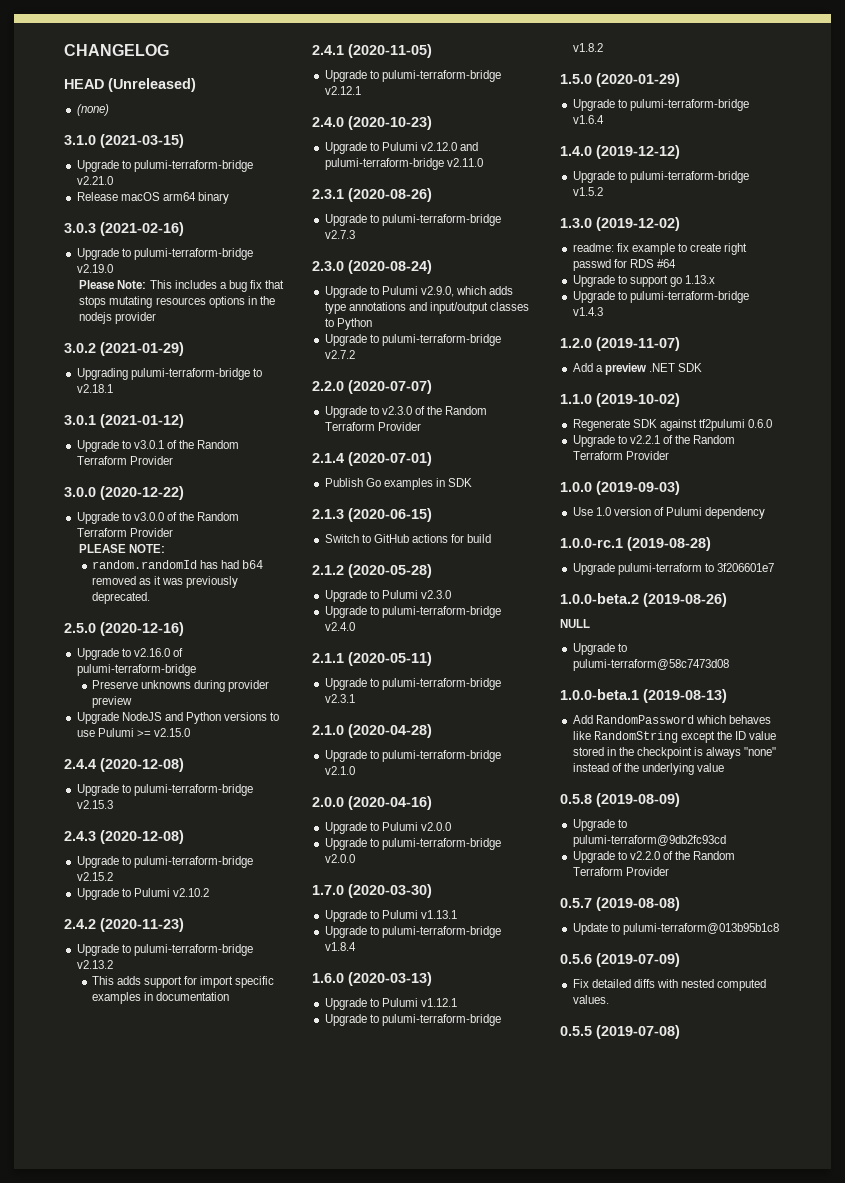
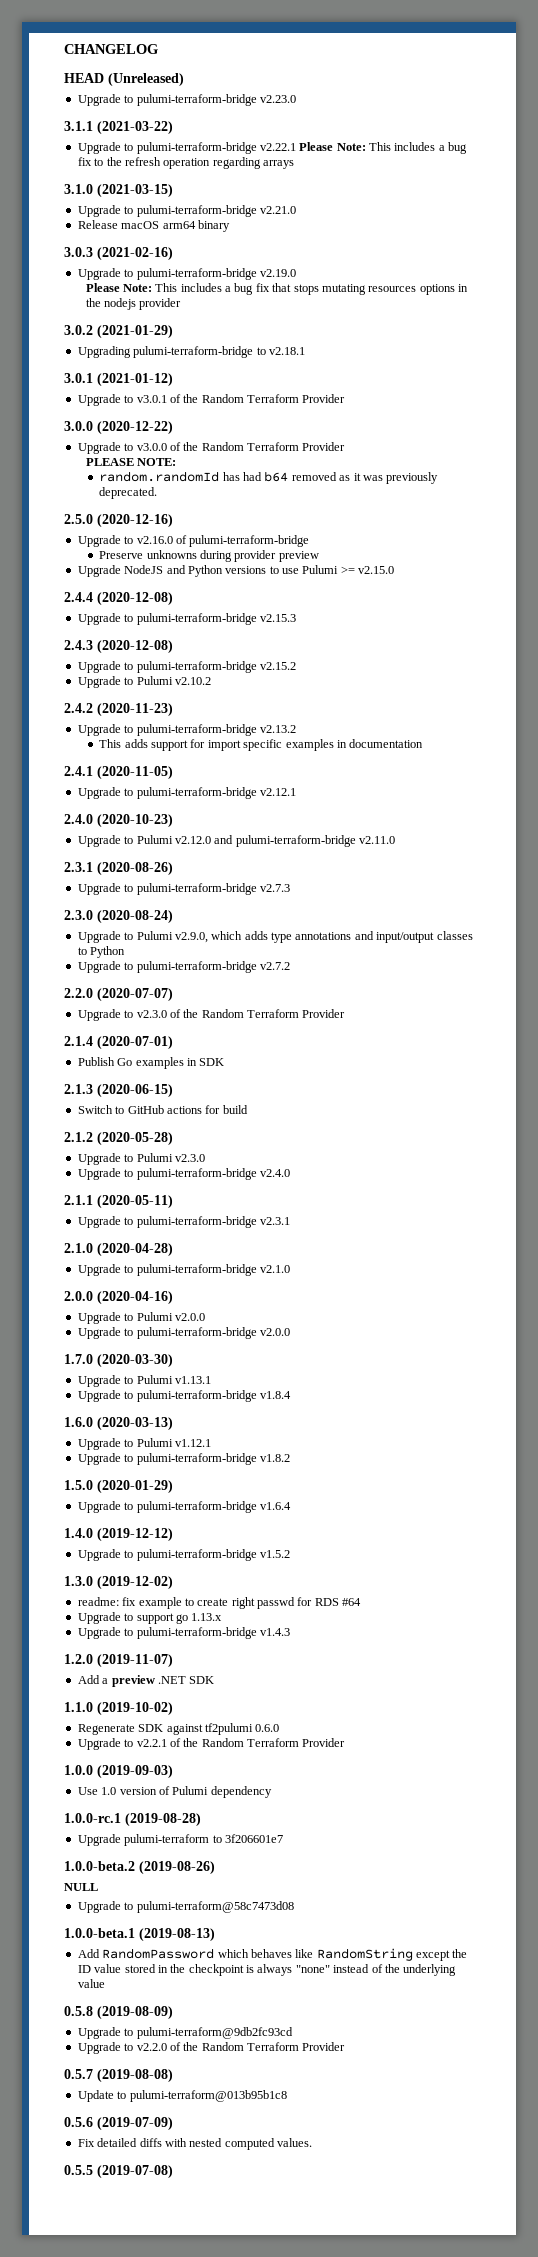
- (none)
+ Upgrade to pulumi-terraform-bridge v2.23.0
+ 3.1.1 (2021-03-22)
+ Upgrade to pulumi-terraform-bridge v2.22.1 Please Note: This includes a bug fix to the refresh operation regarding arrays

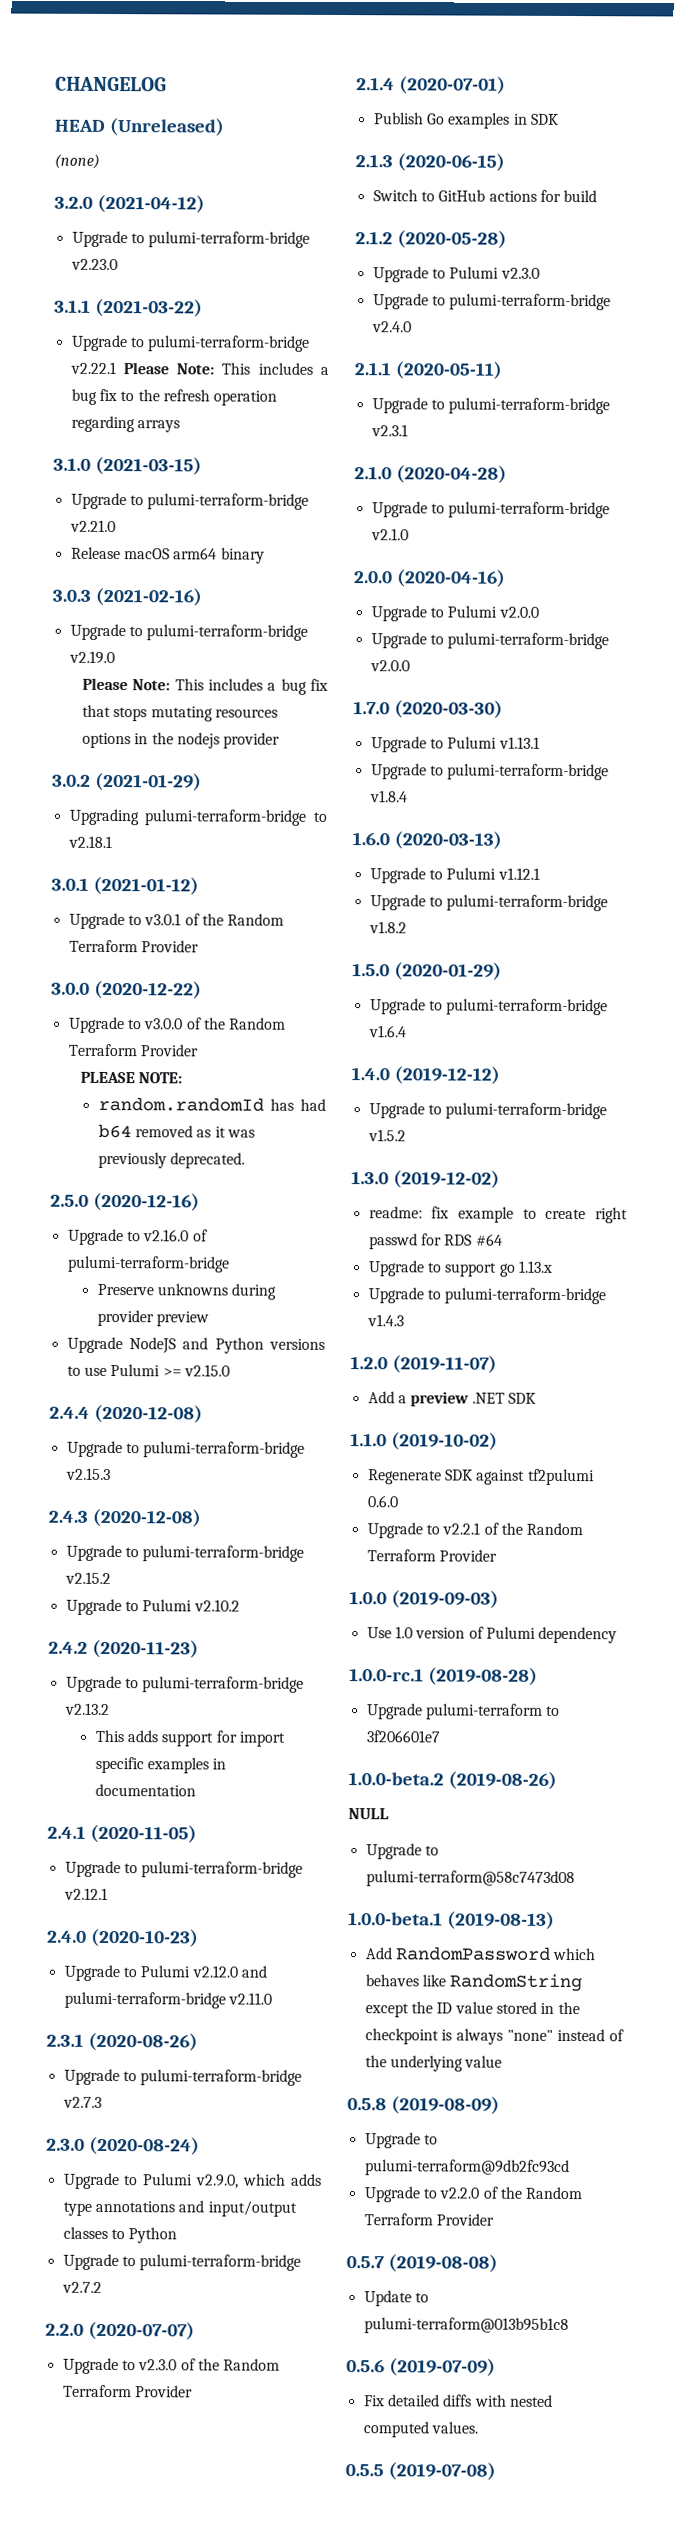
+ (none)
+ 3.2.0 (2021-04-12)

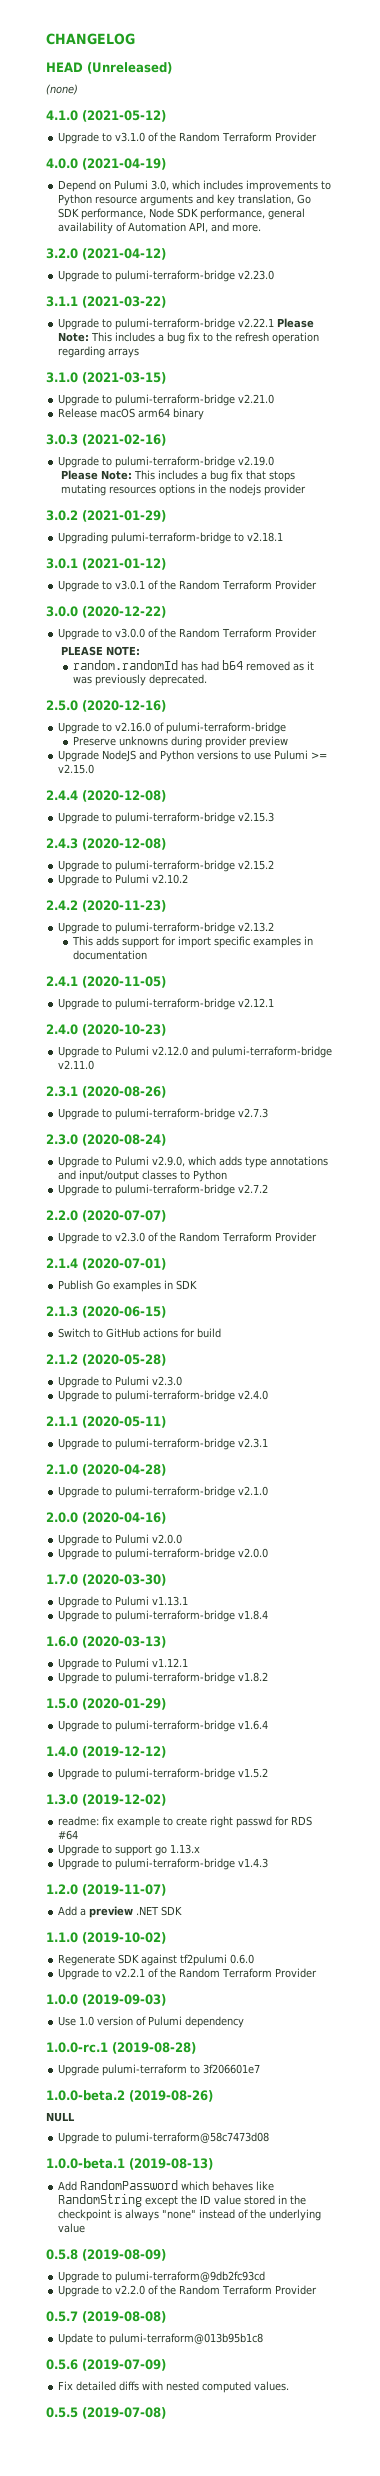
+ 4.1.0 (2021-05-12)
+ Upgrade to v3.1.0 of the Random Terraform Provider
+ 4.0.0 (2021-04-19)
+ Depend on Pulumi 3.0, which includes improvements to Python resource arguments and key translation, Go SDK performance, Node SDK performance, general availability of Automation API, and more.

